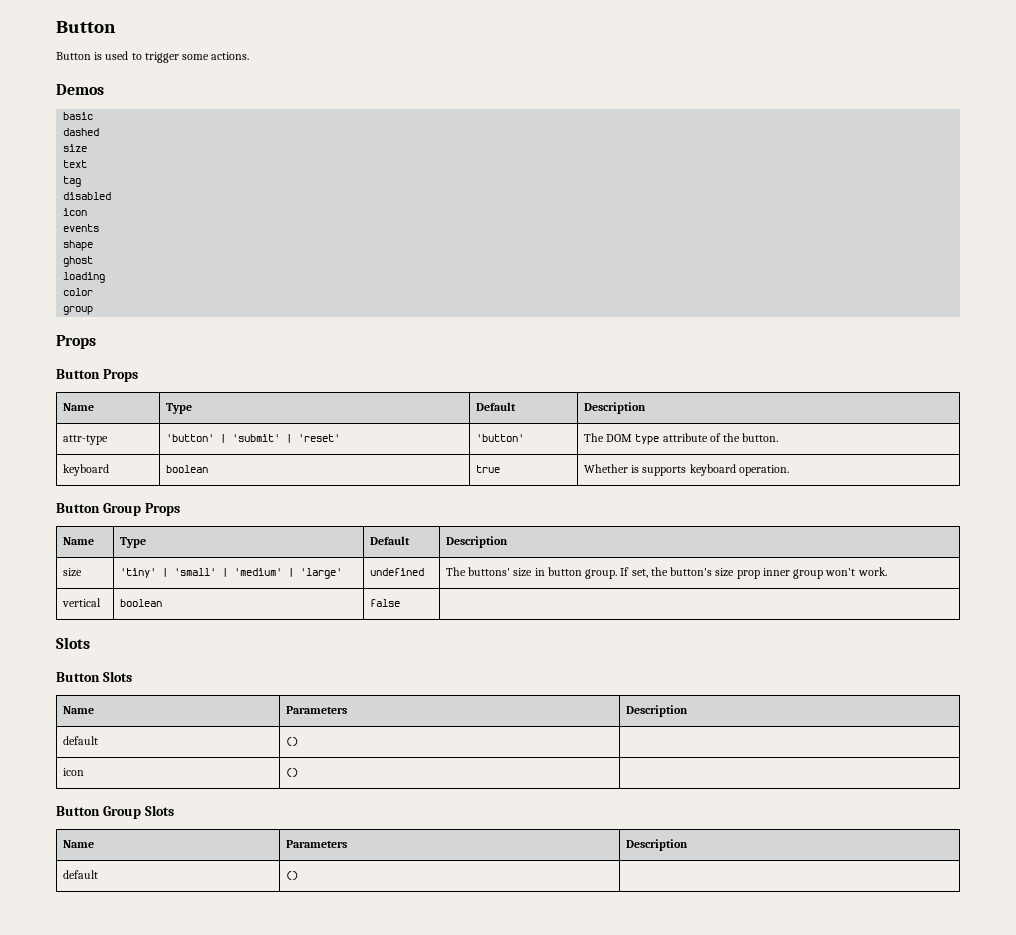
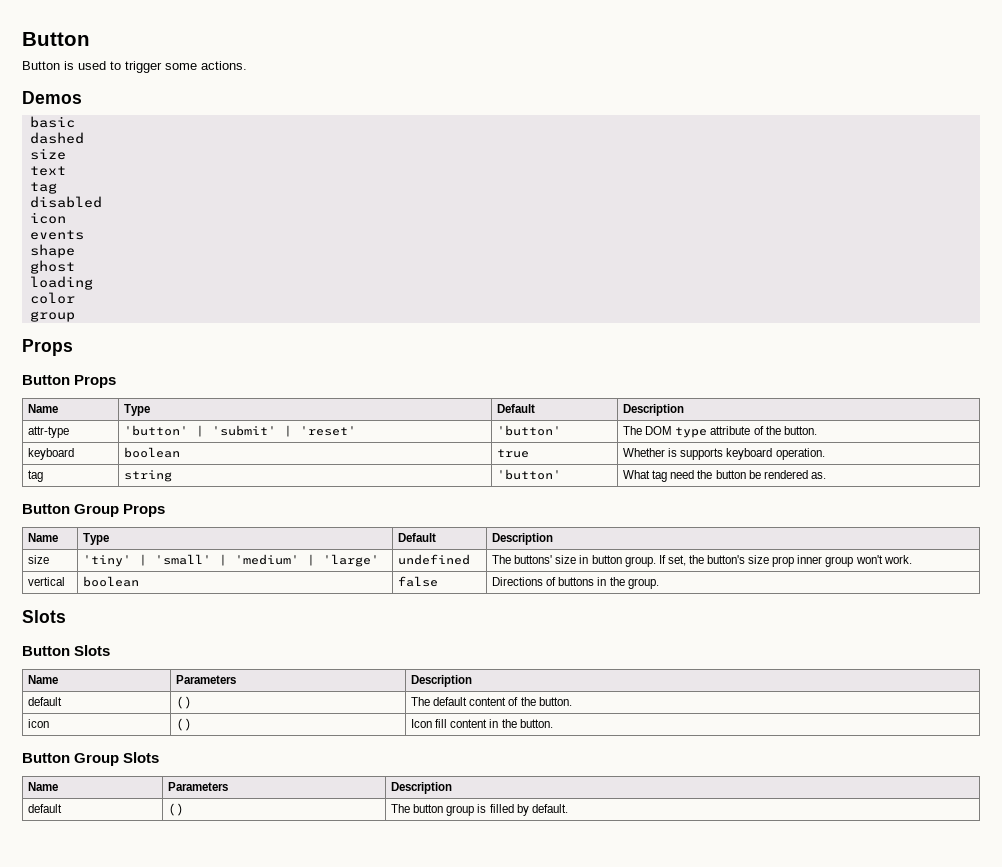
+ tag | string | 'button' | What tag need the button be rendered as.
- vertical | boolean | false |
+ vertical | boolean | false | Directions of buttons in the group.
  Button Slots
  Name | Parameters | Description
- default | () |
- icon | () |
+ default | () | The default content of the button.
+ icon | () | Icon fill content in the button.
  Button Group Slots
  Name | Parameters | Description
- default | () |
+ default | () | The button group is filled by default.

